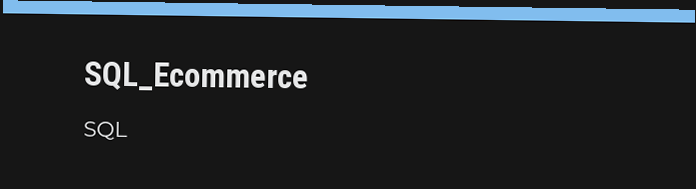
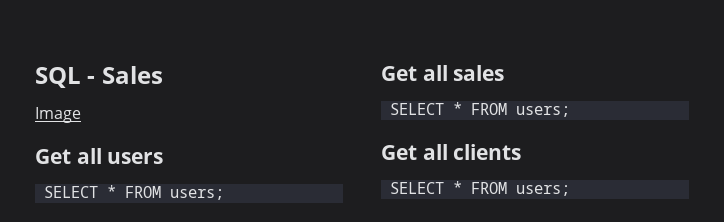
- SQL_Ecommerce
- SQL
+ SQL - Sales
+ Image
+ Get all users
+ SELECT * FROM users;
+ Get all sales
+ SELECT * FROM users;
+ Get all clients
+ SELECT * FROM users;

